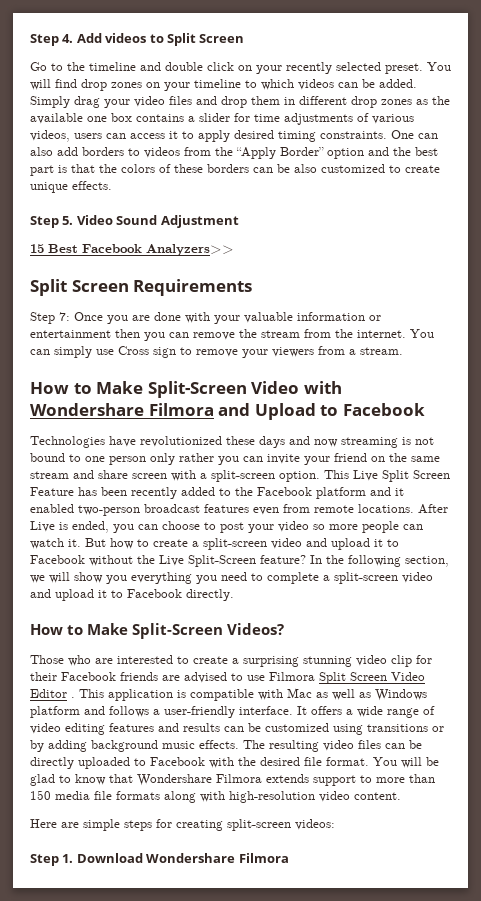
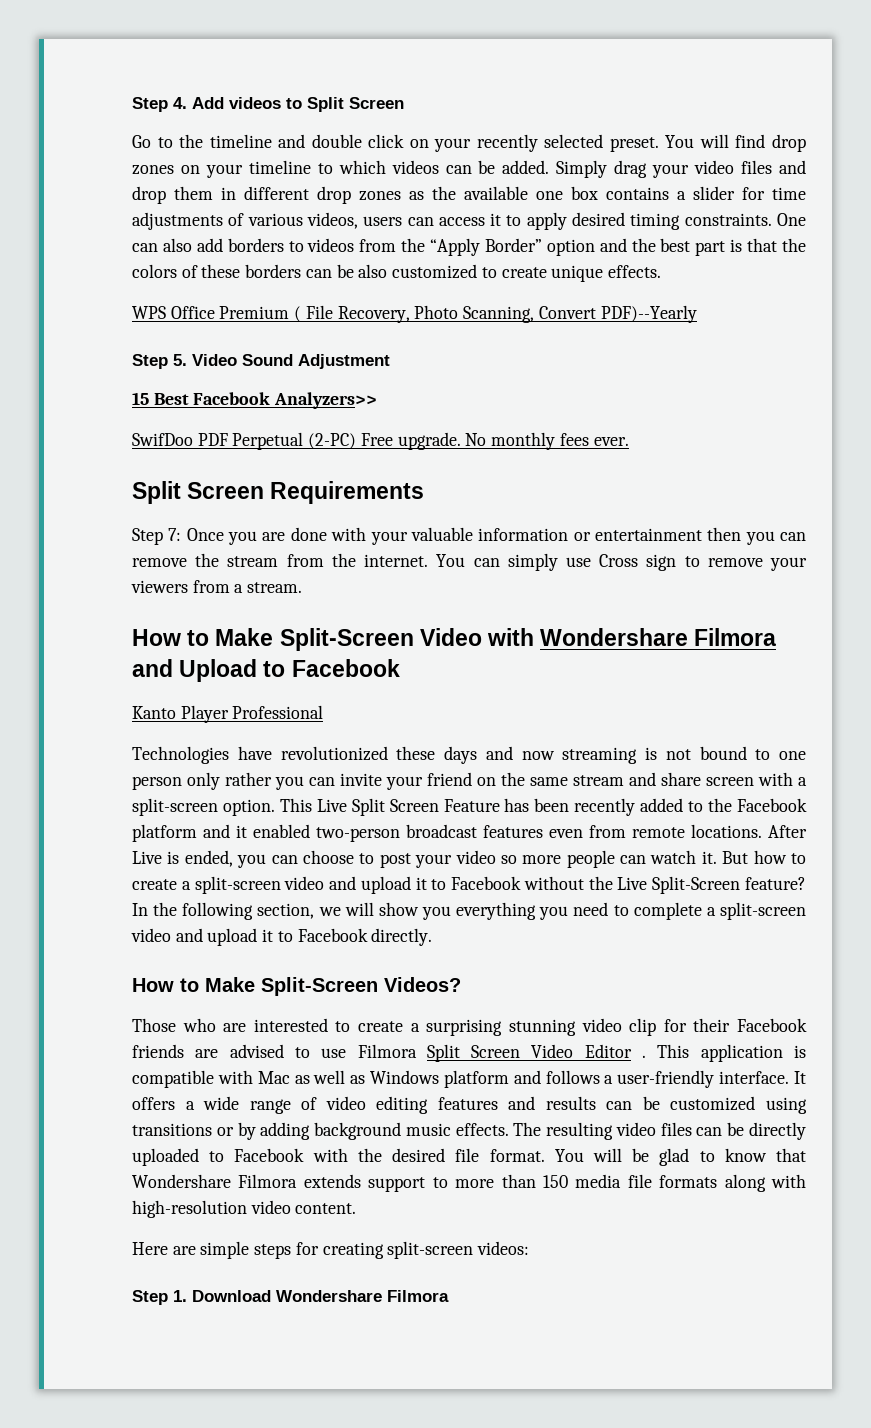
+ WPS Office Premium ( File Recovery, Photo Scanning, Convert PDF)--Yearly
+ SwifDoo PDF Perpetual (2-PC) Free upgrade. No monthly fees ever.
+ Kanto Player Professional

